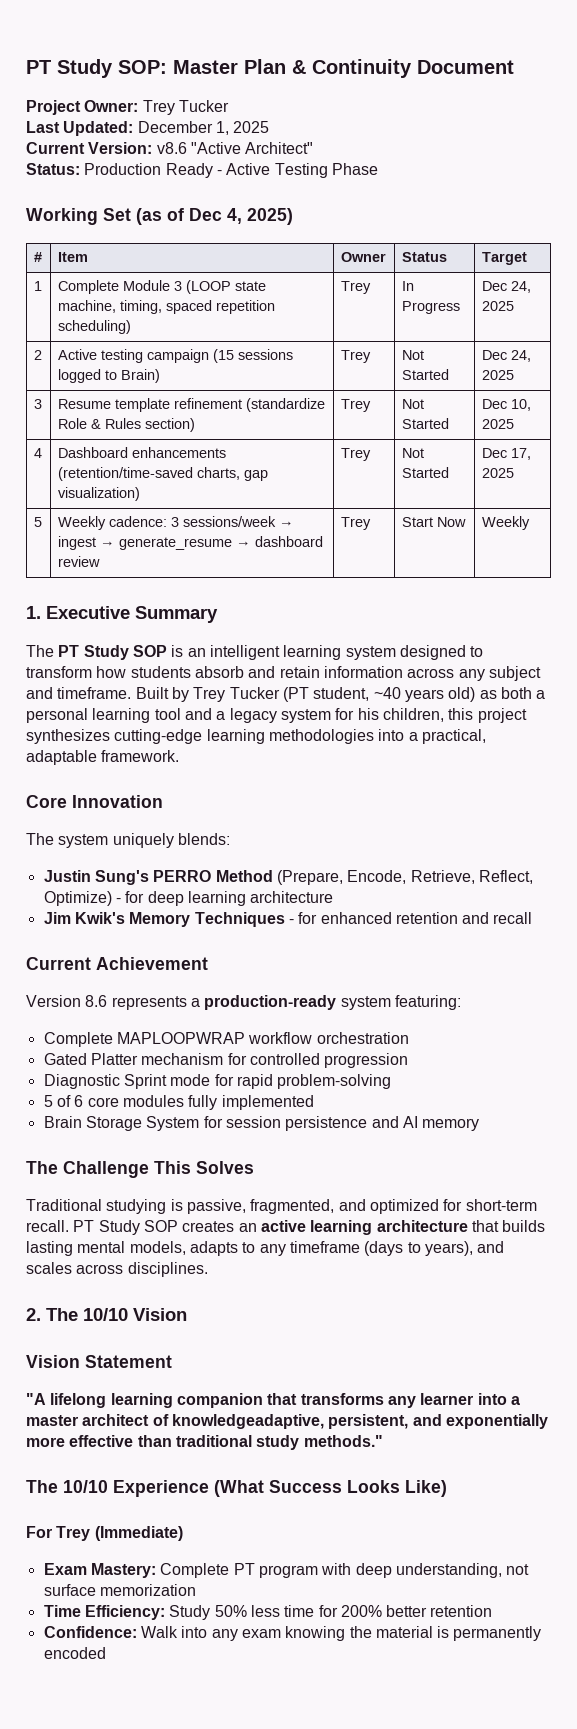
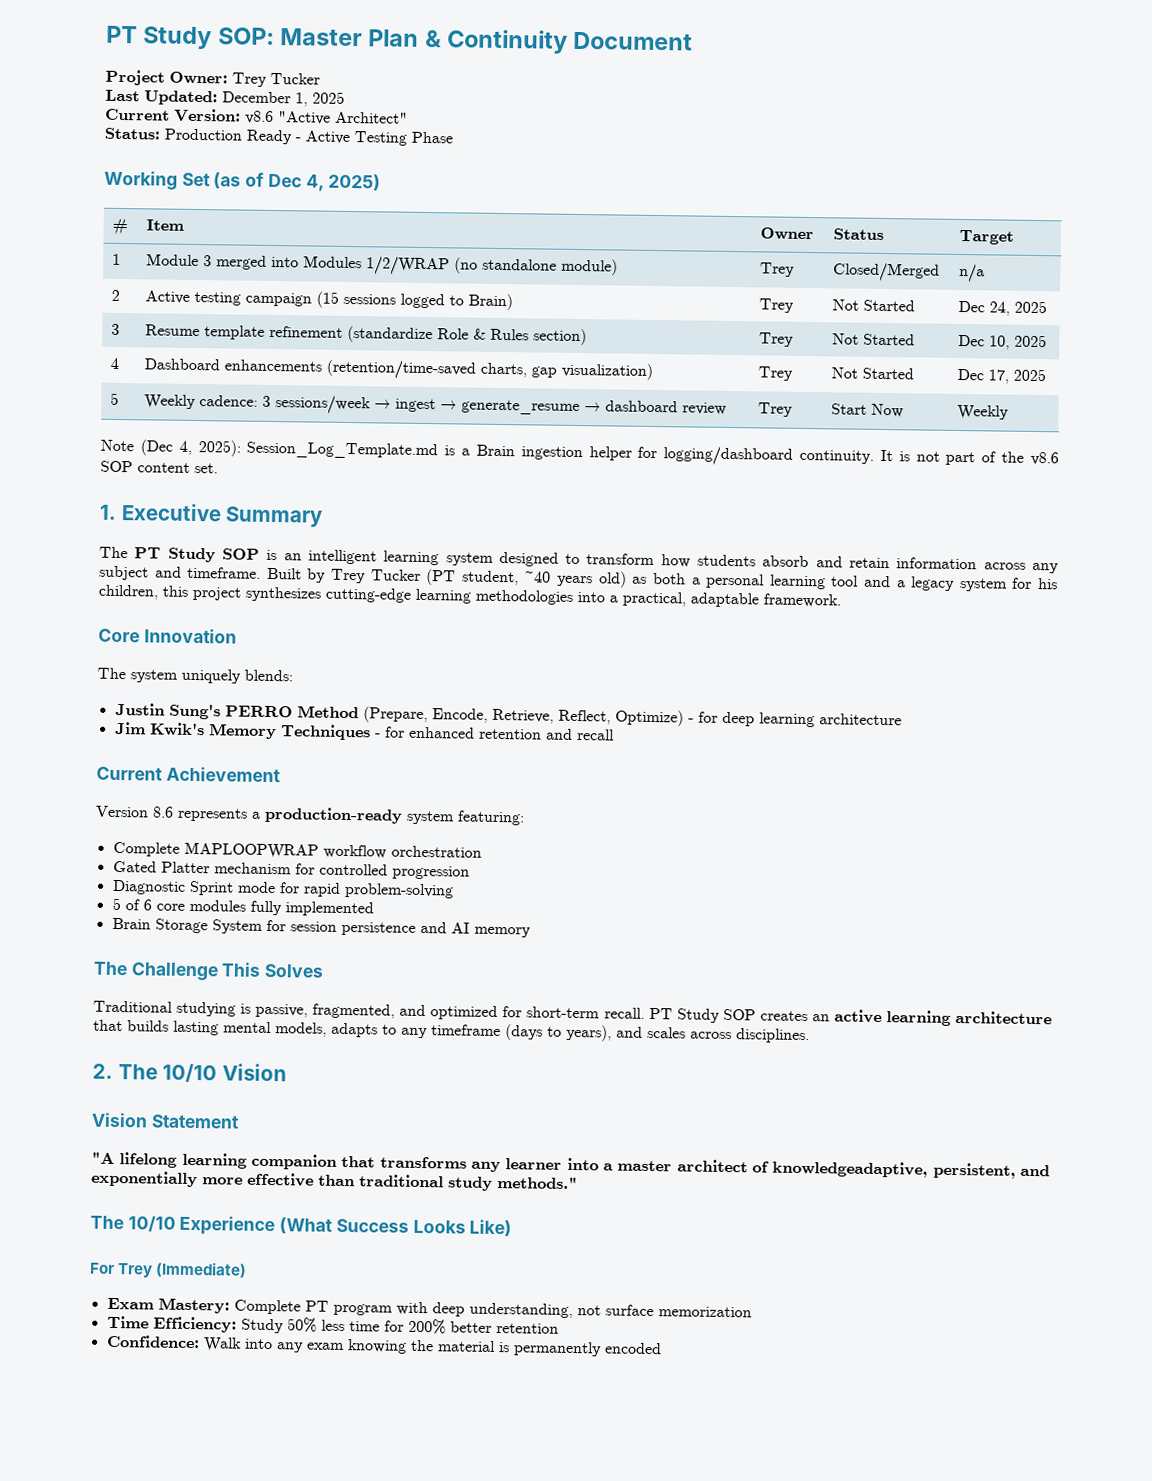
- 1 | Complete Module 3 (LOOP state machine, timing, spaced repetition scheduling) | Trey | In Progress | Dec 24, 2025
+ 1 | Module 3 merged into Modules 1/2/WRAP (no standalone module) | Trey | Closed/Merged | n/a
+ Note (Dec 4, 2025): Session_Log_Template.md is a Brain ingestion helper for logging/dashboard continuity. It is not part of the v8.6 SOP content set.

